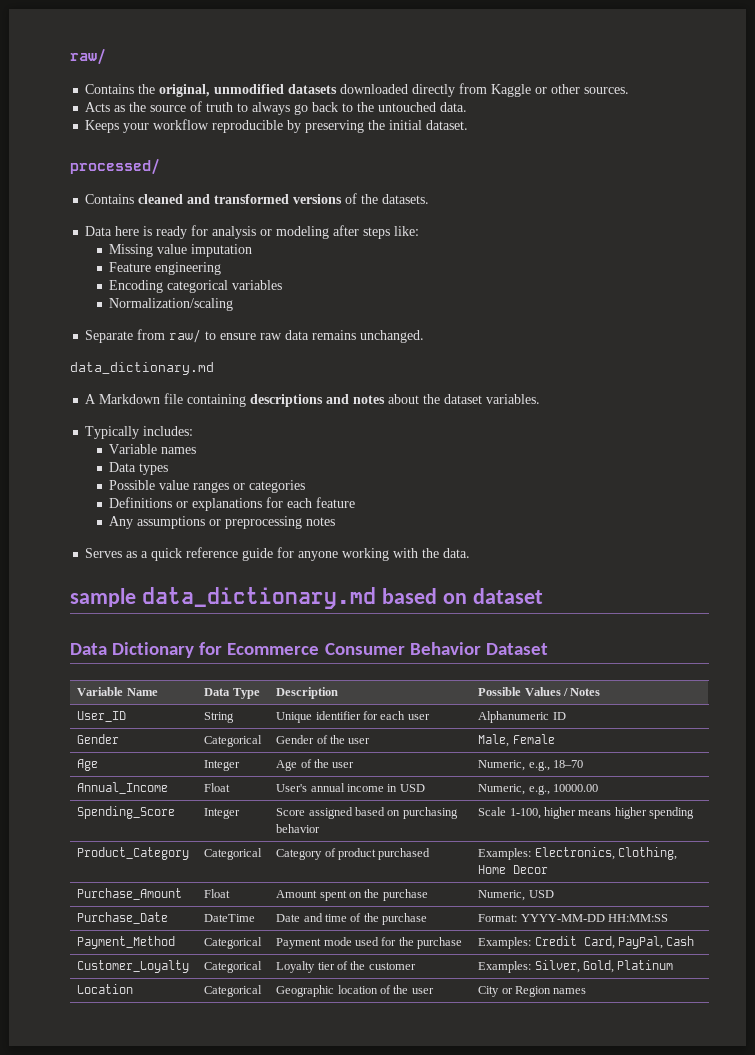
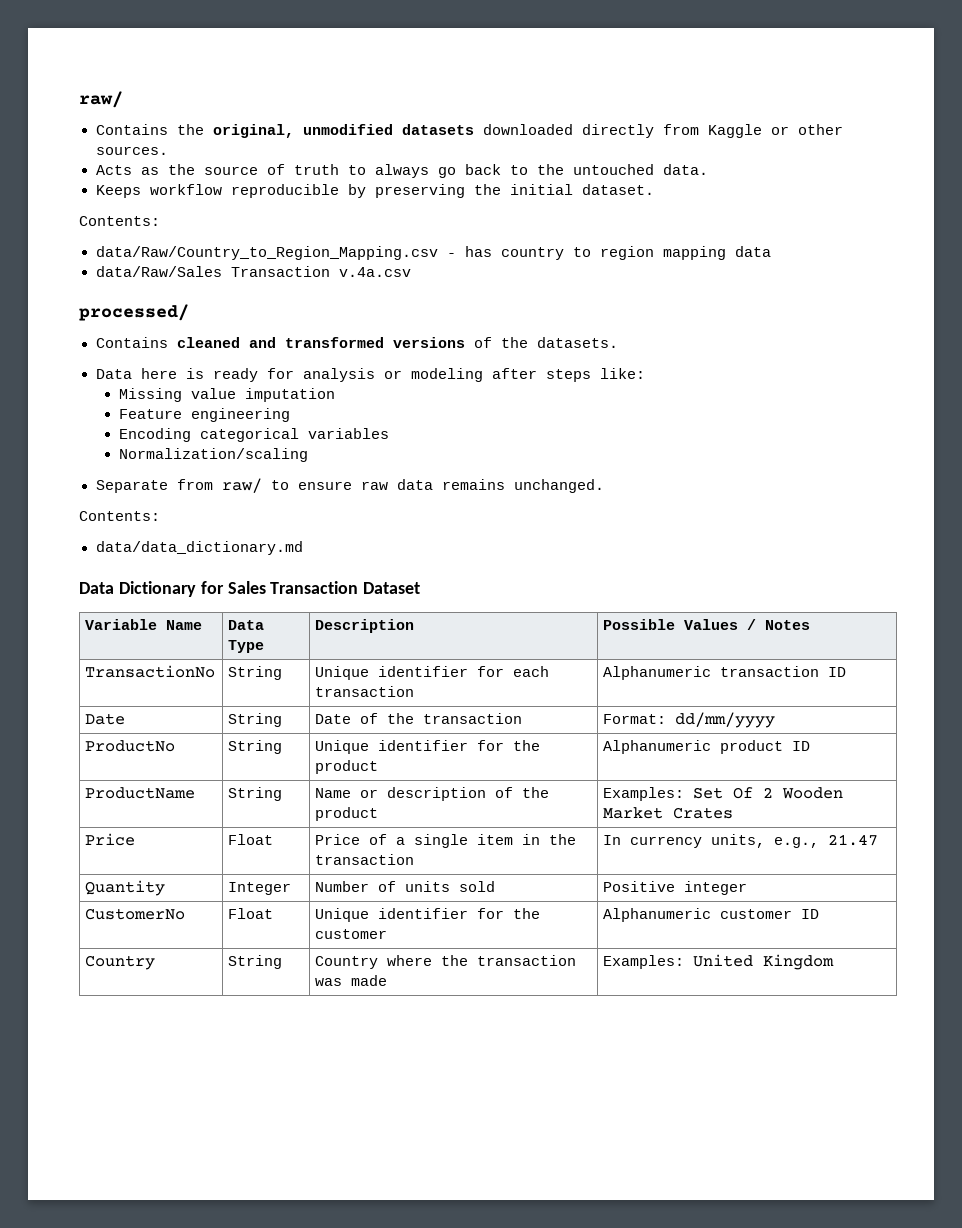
- Keeps your workflow reproducible by preserving the initial dataset.
+ Keeps workflow reproducible by preserving the initial dataset.
+ Contents:
+ data/Raw/Country_to_Region_Mapping.csv - has country to region mapping data
+ data/Raw/Sales Transaction v.4a.csv
  Separate from raw/ to ensure raw data remains unchanged.
- data_dictionary.md
- A Markdown file containing descriptions and notes about the dataset variables.
- Typically includes:
- Variable names
- Data types
- Possible value ranges or categories
- Definitions or explanations for each feature
- Any assumptions or preprocessing notes
- Serves as a quick reference guide for anyone working with the data.
- sample data_dictionary.md based on dataset
+ Contents:
+ data/data_dictionary.md
- Data Dictionary for Ecommerce Consumer Behavior Dataset
+ Data Dictionary for Sales Transaction Dataset
- User_ID | String | Unique identifier for each user | Alphanumeric ID
- Gender | Categorical | Gender of the user | Male, Female
- Age | Integer | Age of the user | Numeric, e.g., 18–70
- Annual_Income | Float | User's annual income in USD | Numeric, e.g., 10000.00
- Spending_Score | Integer | Score assigned based on purchasing behavior | Scale 1-100, higher means higher spending
- Product_Category | Categorical | Category of product purchased | Examples: Electronics, Clothing, Home Decor
- Purchase_Amount | Float | Amount spent on the purchase | Numeric, USD
- Purchase_Date | DateTime | Date and time of the purchase | Format: YYYY-MM-DD HH:MM:SS
- Payment_Method | Categorical | Payment mode used for the purchase | Examples: Credit Card, PayPal, Cash
- Customer_Loyalty | Categorical | Loyalty tier of the customer | Examples: Silver, Gold, Platinum
- Location | Categorical | Geographic location of the user | City or Region names
+ TransactionNo | String | Unique identifier for each transaction | Alphanumeric transaction ID
+ Date | String | Date of the transaction | Format: dd/mm/yyyy
+ ProductNo | String | Unique identifier for the product | Alphanumeric product ID
+ ProductName | String | Name or description of the product | Examples: Set Of 2 Wooden Market Crates
+ Price | Float | Price of a single item in the transaction | In currency units, e.g., 21.47
+ Quantity | Integer | Number of units sold | Positive integer
+ CustomerNo | Float | Unique identifier for the customer | Alphanumeric customer ID
+ Country | String | Country where the transaction was made | Examples: United Kingdom

